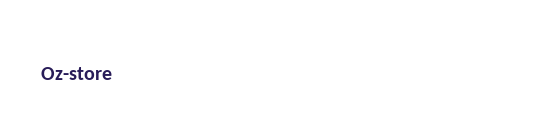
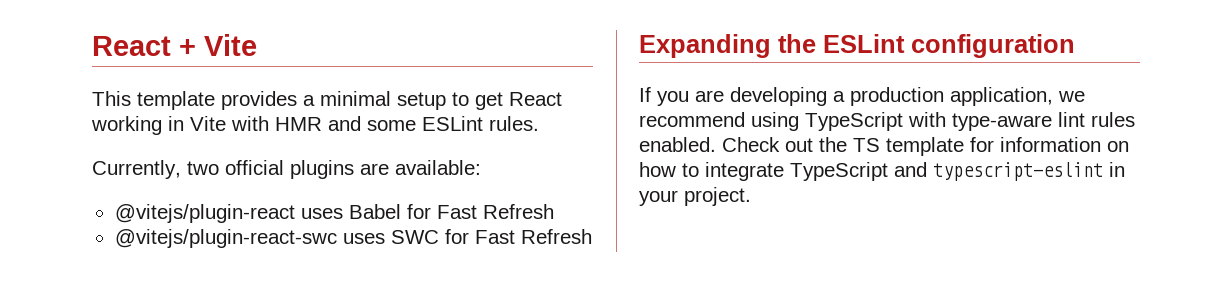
- Oz-store
+ React + Vite
+ This template provides a minimal setup to get React working in Vite with HMR and some ESLint rules.
+ Currently, two official plugins are available:
+ @vitejs/plugin-react uses Babel for Fast Refresh
+ @vitejs/plugin-react-swc uses SWC for Fast Refresh
+ Expanding the ESLint configuration
+ If you are developing a production application, we recommend using TypeScript with type-aware lint rules enabled. Check out the TS template for information on how to integrate TypeScript and typescript-eslint in your project.

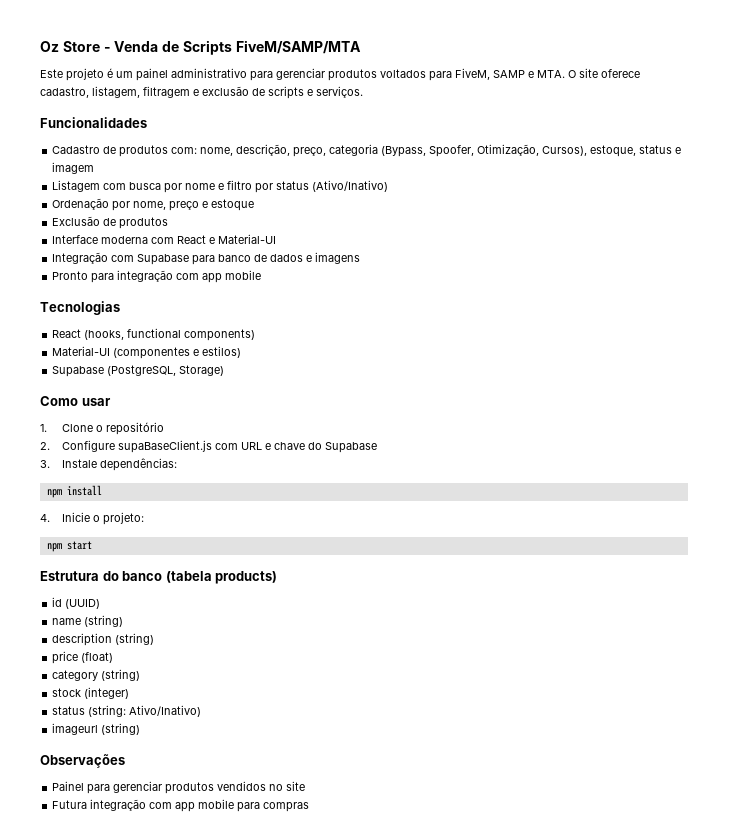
- React + Vite
- This template provides a minimal setup to get React working in Vite with HMR and some ESLint rules.
- Currently, two official plugins are available:
- @vitejs/plugin-react uses Babel for Fast Refresh
- @vitejs/plugin-react-swc uses SWC for Fast Refresh
- Expanding the ESLint configuration
- If you are developing a production application, we recommend using TypeScript with type-aware lint rules enabled. Check out the TS template for information on how to integrate TypeScript and typescript-eslint in your project.
+ Oz Store - Venda de Scripts FiveM/SAMP/MTA
+ Este projeto é um painel administrativo para gerenciar produtos voltados para FiveM, SAMP e MTA. O site oferece cadastro, listagem, filtragem e exclusão de scripts e serviços.
+ Funcionalidades
+ Cadastro de produtos com: nome, descrição, preço, categoria (Bypass, Spoofer, Otimização, Cursos), estoque, status e imagem
+ Listagem com busca por nome e filtro por status (Ativo/Inativo)
+ Ordenação por nome, preço e estoque
+ Exclusão de produtos
+ Interface moderna com React e Material-UI
+ Integração com Supabase para banco de dados e imagens
+ Pronto para integração com app mobile
+ Tecnologias
+ React (hooks, functional components)
+ Material-UI (componentes e estilos)
+ Supabase (PostgreSQL, Storage)
+ Como usar
+ 1. Clone o repositório
+ 2. Configure supaBaseClient.js com URL e chave do Supabase
+ 3. Instale dependências:
+ npm install
+ 4. Inicie o projeto:
+ npm start
+ Estrutura do banco (tabela products)
+ id (UUID)
+ name (string)
+ description (string)
+ price (float)
+ category (string)
+ stock (integer)
+ status (string: Ativo/Inativo)
+ imageurl (string)
+ Observações
+ Painel para gerenciar produtos vendidos no site
+ Futura integração com app mobile para compras

